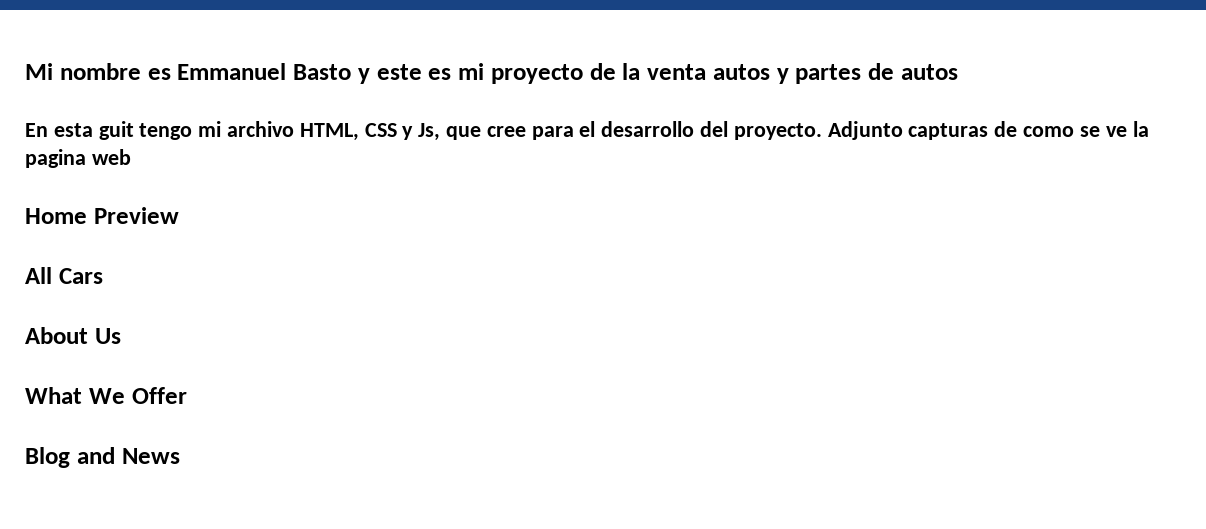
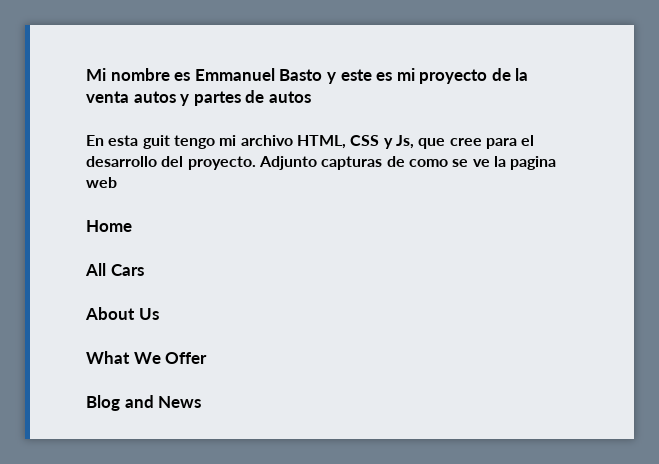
- Home Preview
+ Home

